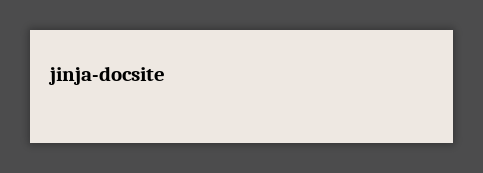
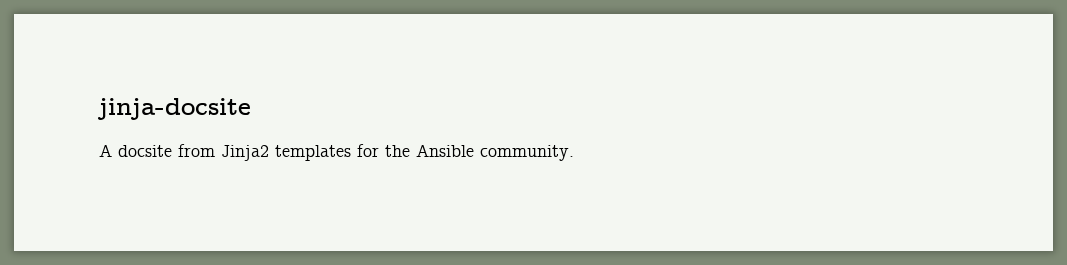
+ A docsite from Jinja2 templates for the Ansible community.

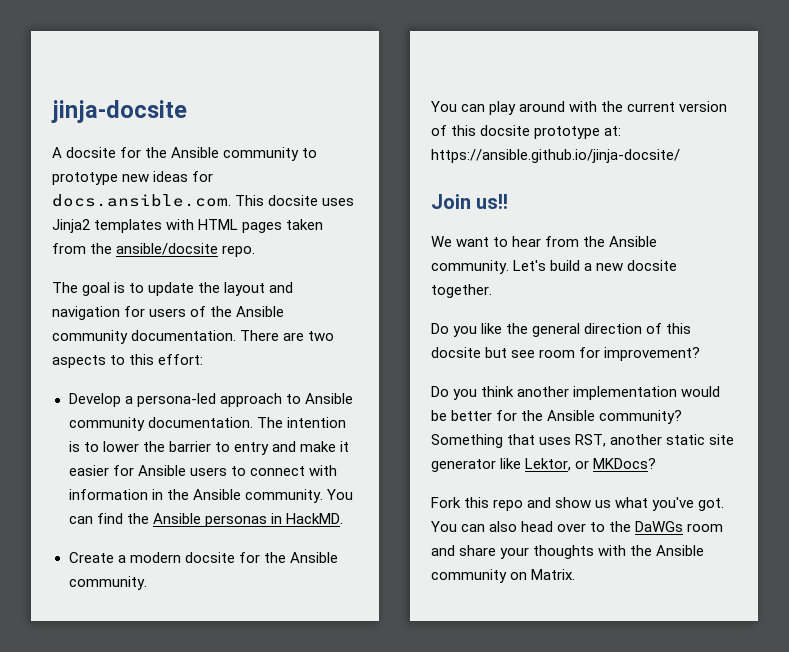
- A docsite from Jinja2 templates for the Ansible community.
+ A docsite for the Ansible community to prototype new ideas for docs.ansible.com. This docsite uses Jinja2 templates with HTML pages taken from the ansible/docsite repo.
+ The goal is to update the layout and navigation for users of the Ansible community documentation. There are two aspects to this effort:
+ Develop a persona-led approach to Ansible community documentation. The intention is to lower the barrier to entry and make it easier for Ansible users to connect with information in the Ansible community. You can find the Ansible personas in HackMD.
+ Create a modern docsite for the Ansible community.
+ You can play around with the current version of this docsite prototype at: https://ansible.github.io/jinja-docsite/
+ Join us!!
+ We want to hear from the Ansible community. Let's build a new docsite together.
+ Do you like the general direction of this docsite but see room for improvement?
+ Do you think another implementation would be better for the Ansible community? Something that uses RST, another static site generator like Lektor, or MKDocs?
+ Fork this repo and show us what you've got. You can also head over to the DaWGs room and share your thoughts with the Ansible community on Matrix.

